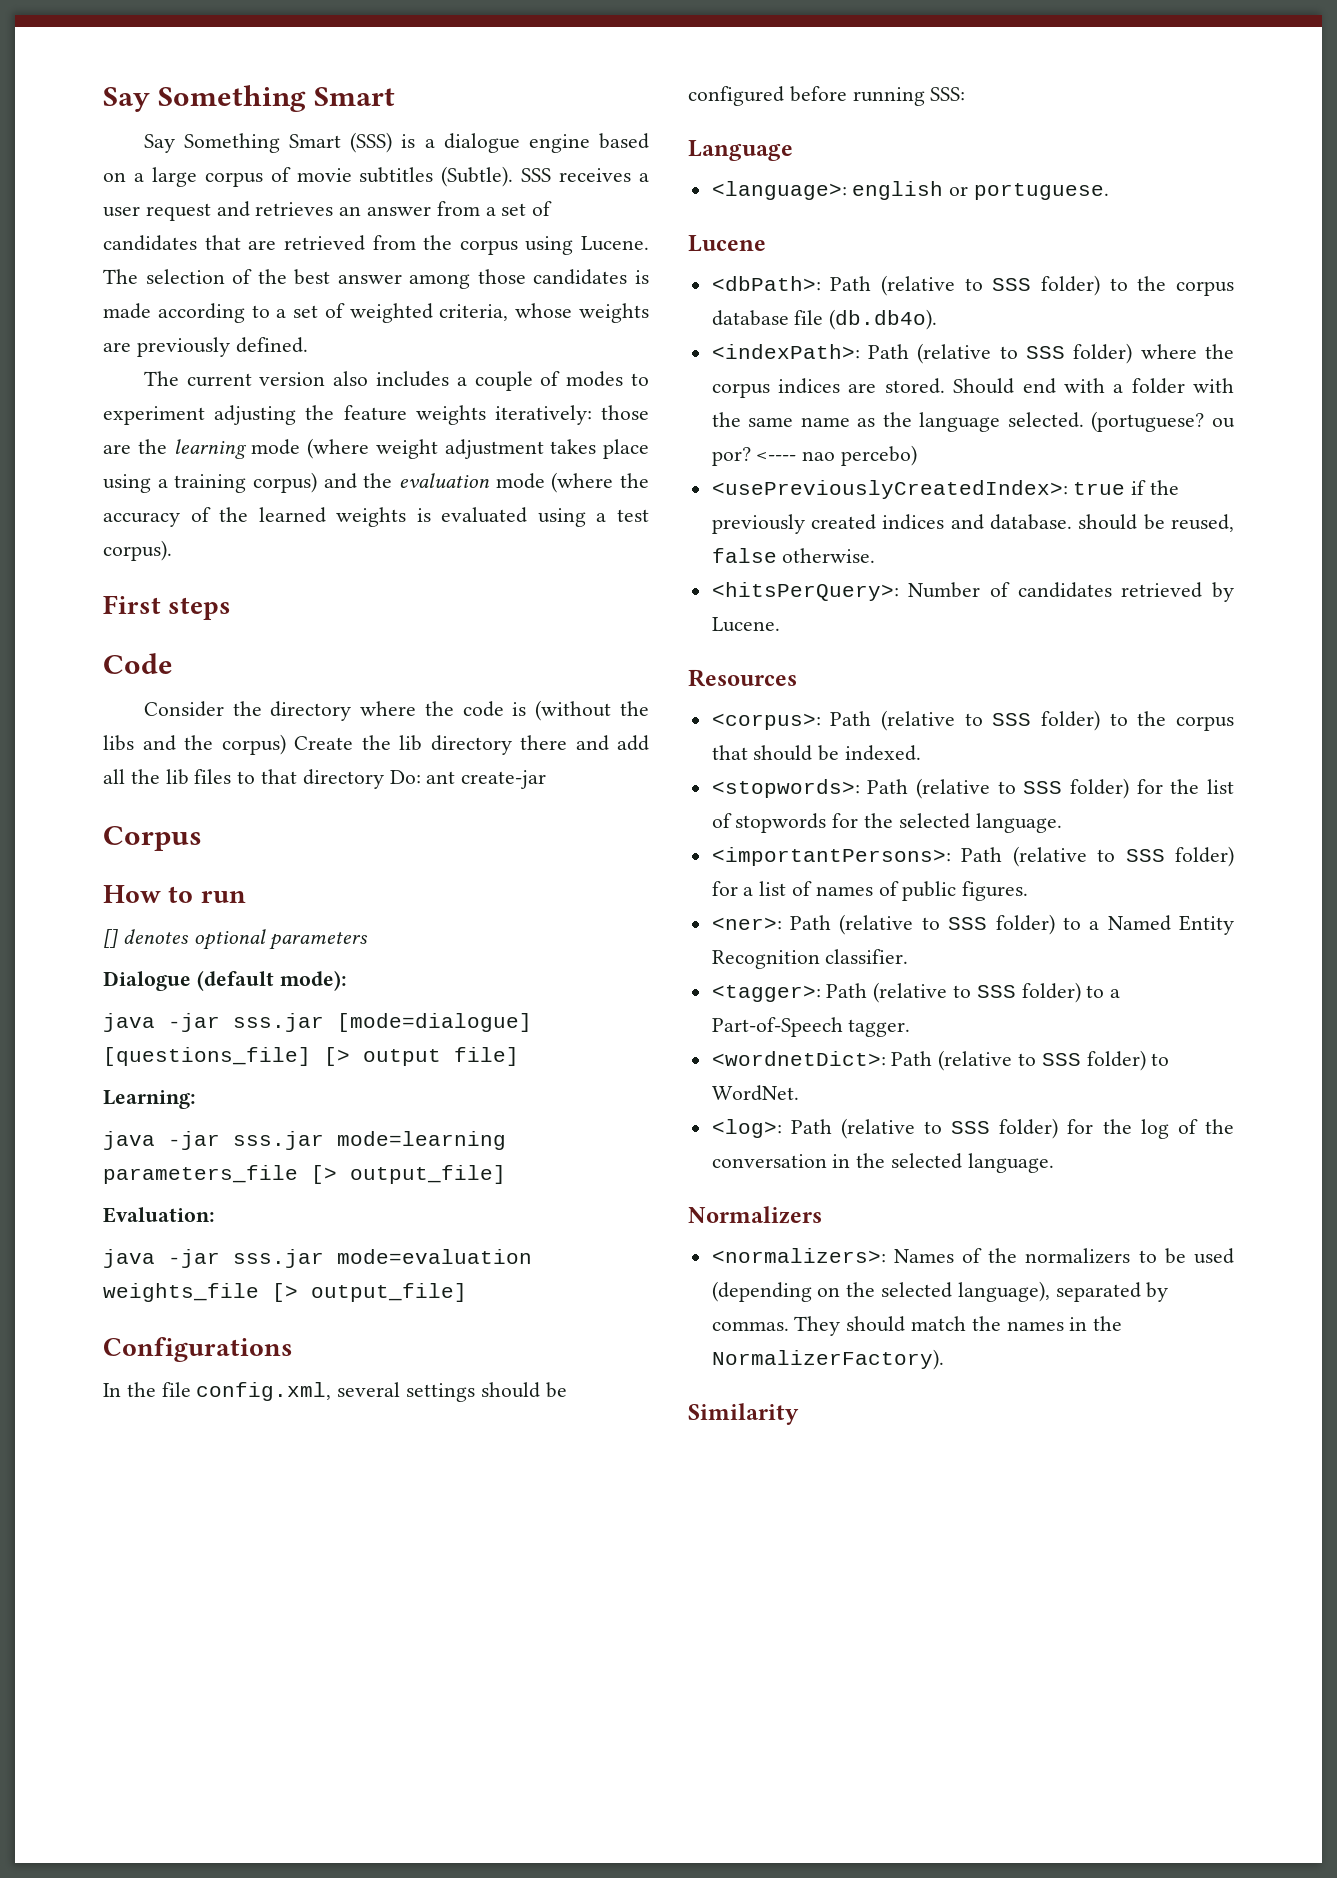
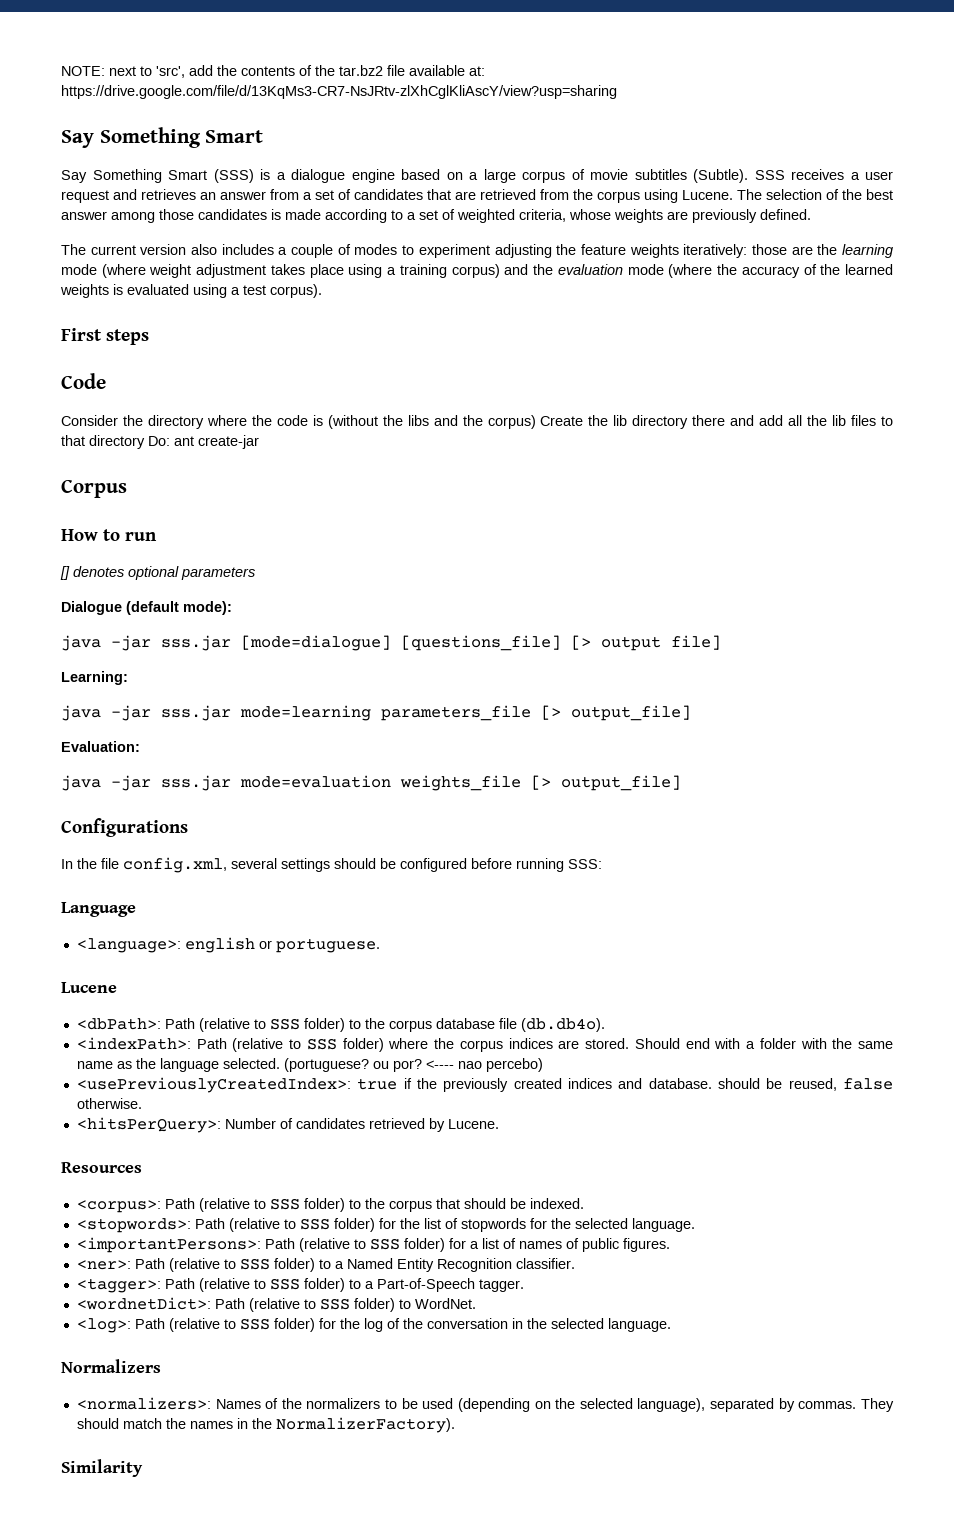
+ NOTE: next to 'src', add the contents of the tar.bz2 file available at: https://drive.google.com/file/d/13KqMs3-CR7-NsJRtv-zlXhCglKliAscY/view?usp=sharing

